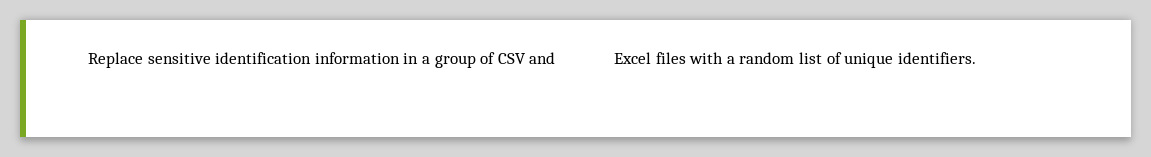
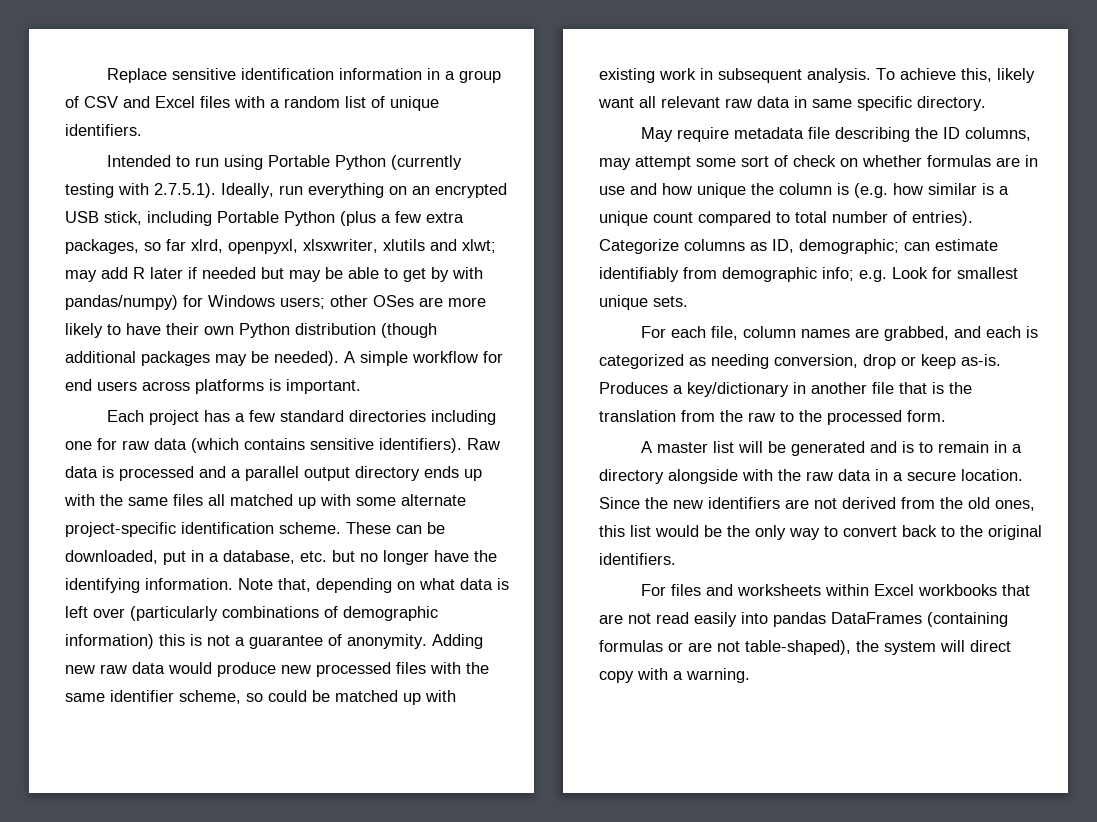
+ Intended to run using Portable Python (currently testing with 2.7.5.1). Ideally, run everything on an encrypted USB stick, including Portable Python (plus a few extra packages, so far xlrd, openpyxl, xlsxwriter, xlutils and xlwt; may add R later if needed but may be able to get by with pandas/numpy) for Windows users; other OSes are more likely to have their own Python distribution (though additional packages may be needed). A simple workflow for end users across platforms is important.
+ Each project has a few standard directories including one for raw data (which contains sensitive identifiers). Raw data is processed and a parallel output directory ends up with the same files all matched up with some alternate project-specific identification scheme. These can be downloaded, put in a database, etc. but no longer have the identifying information. Note that, depending on what data is left over (particularly combinations of demographic information) this is not a guarantee of anonymity. Adding new raw data would produce new processed files with the same identifier scheme, so could be matched up with existing work in subsequent analysis. To achieve this, likely want all relevant raw data in same specific directory.
+ May require metadata file describing the ID columns, may attempt some sort of check on whether formulas are in use and how unique the column is (e.g. how similar is a unique count compared to total number of entries). Categorize columns as ID, demographic; can estimate identifiably from demographic info; e.g. Look for smallest unique sets.
+ For each file, column names are grabbed, and each is categorized as needing conversion, drop or keep as-is. Produces a key/dictionary in another file that is the translation from the raw to the processed form.
+ A master list will be generated and is to remain in a directory alongside with the raw data in a secure location. Since the new identifiers are not derived from the old ones, this list would be the only way to convert back to the original identifiers.
+ For files and worksheets within Excel workbooks that are not read easily into pandas DataFrames (containing formulas or are not table-shaped), the system will direct copy with a warning.

